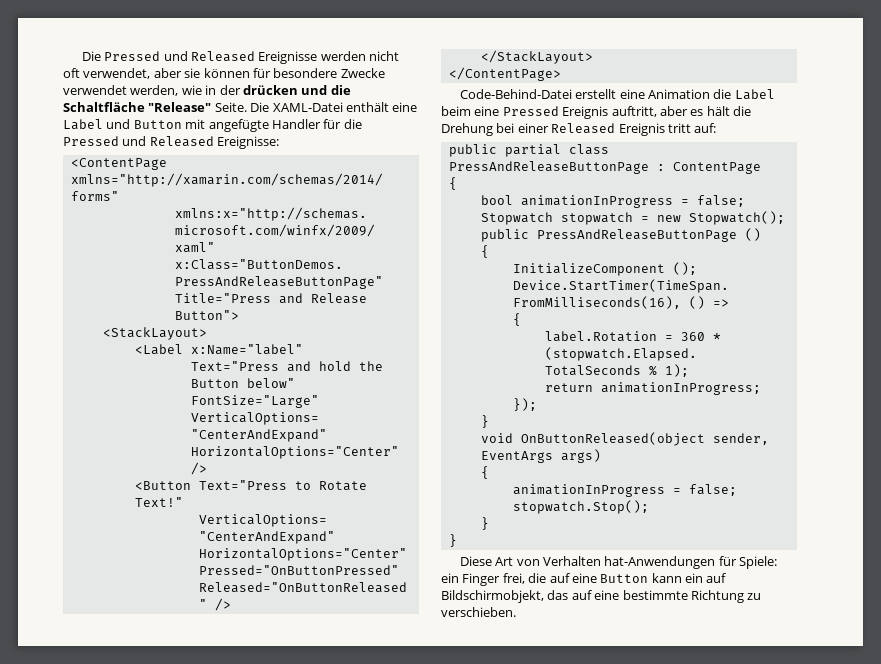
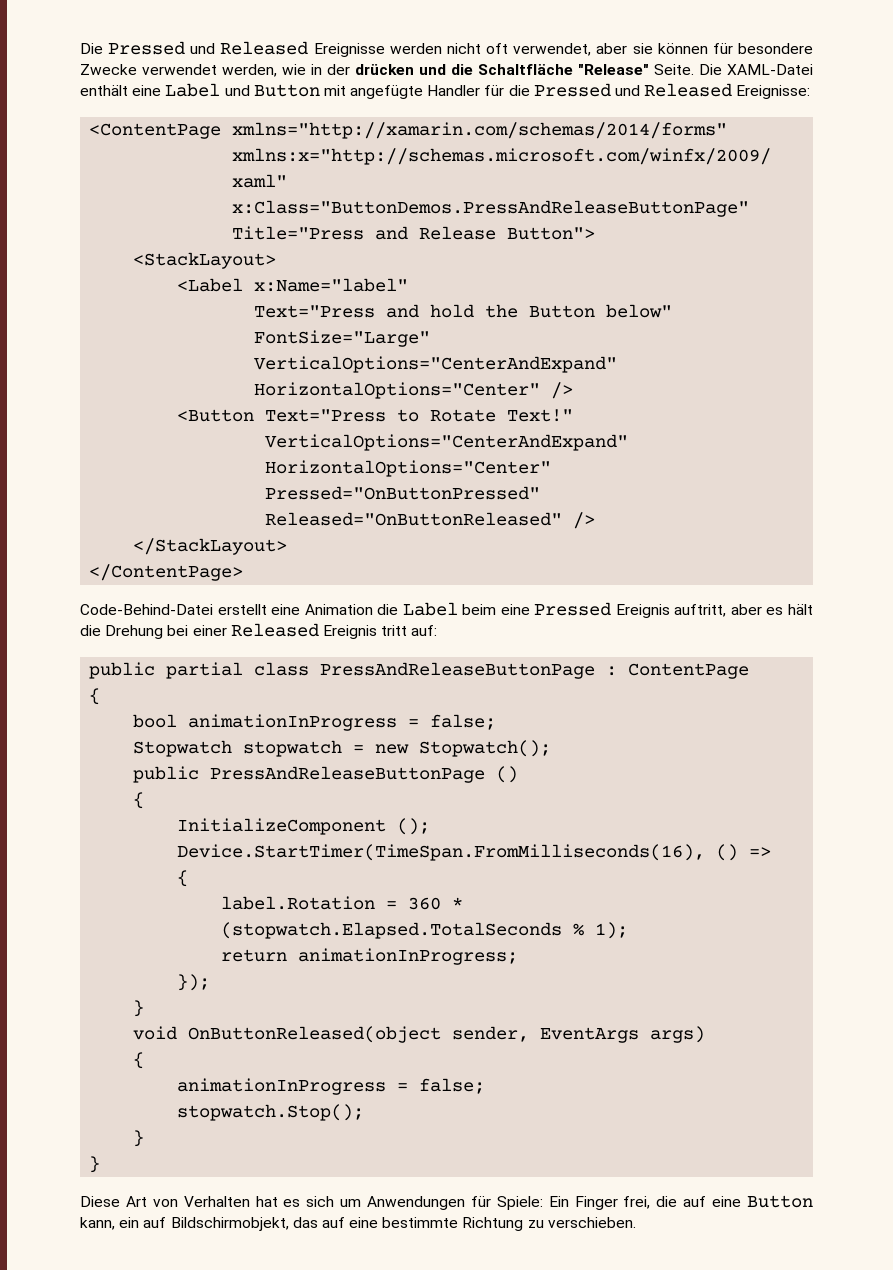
- Diese Art von Verhalten hat-Anwendungen für Spiele: ein Finger frei, die auf eine Button kann ein auf Bildschirmobjekt, das auf eine bestimmte Richtung zu verschieben.
+ Diese Art von Verhalten hat es sich um Anwendungen für Spiele: Ein Finger frei, die auf eine Button kann, ein auf Bildschirmobjekt, das auf eine bestimmte Richtung zu verschieben.

